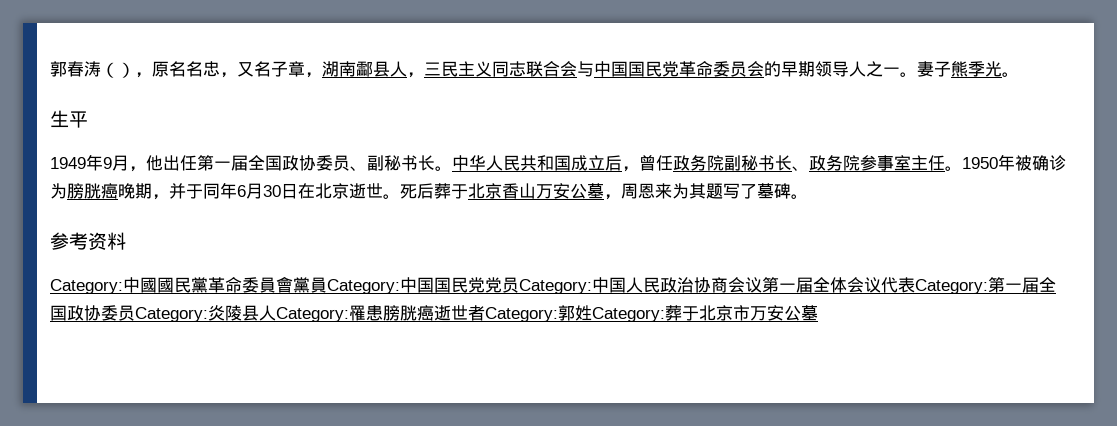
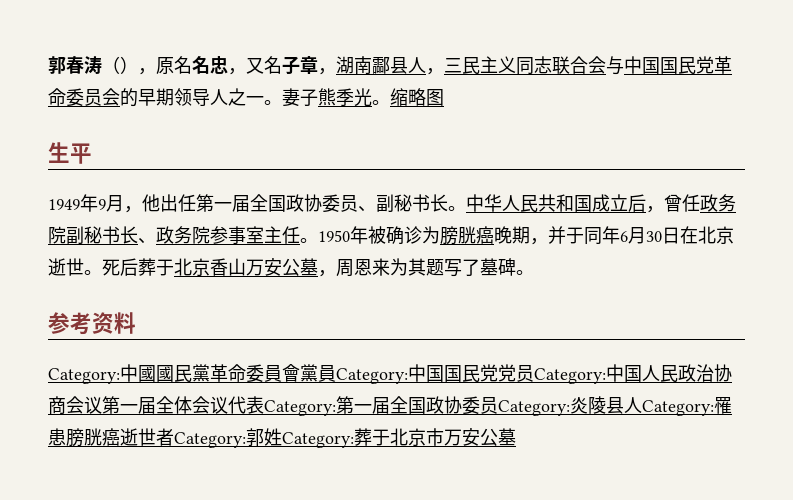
+ 缩略图

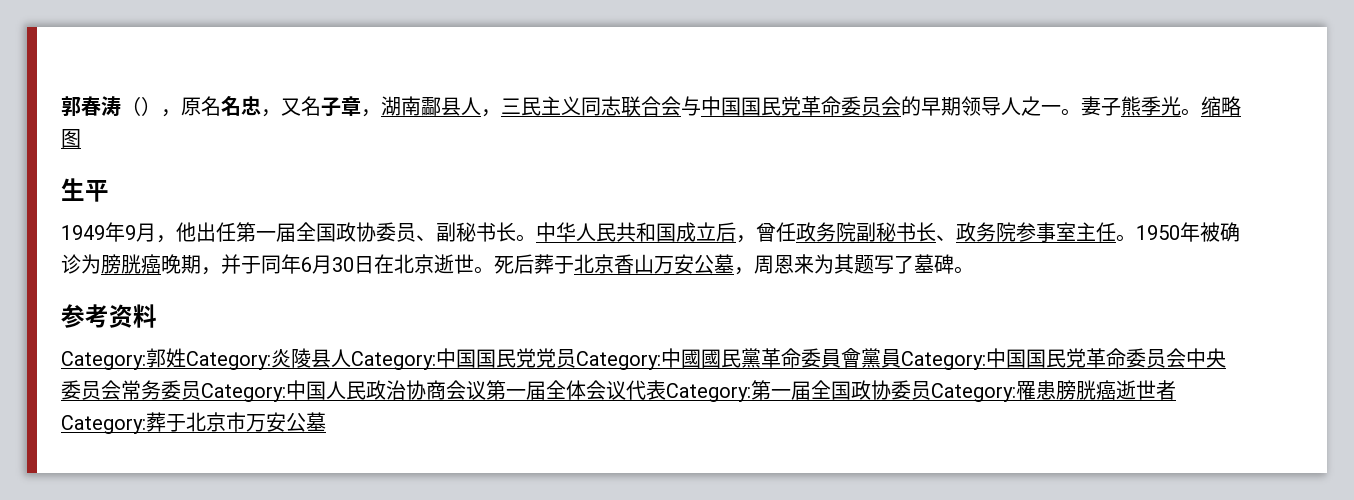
- Category:中國國民黨革命委員會黨員Category:中国国民党党员Category:中国人民政治协商会议第一届全体会议代表Category:第一届全国政协委员Category:炎陵县人Category:罹患膀胱癌逝世者Category:郭姓Category:葬于北京市万安公墓
+ Category:郭姓Category:炎陵县人Category:中国国民党党员Category:中國國民黨革命委員會黨員Category:中国国民党革命委员会中央委员会常务委员Category:中国人民政治协商会议第一届全体会议代表Category:第一届全国政协委员Category:罹患膀胱癌逝世者Category:葬于北京市万安公墓

